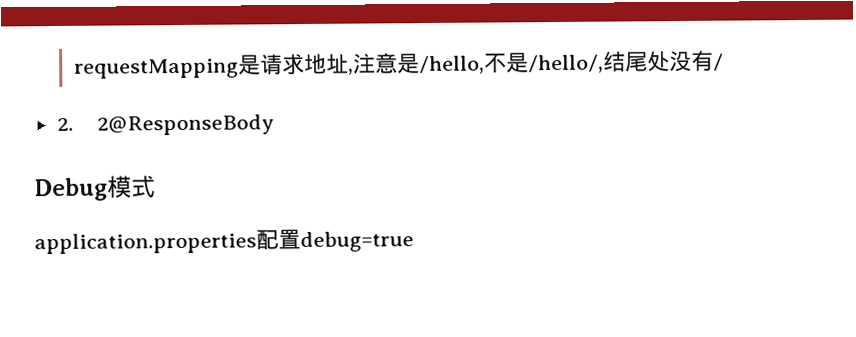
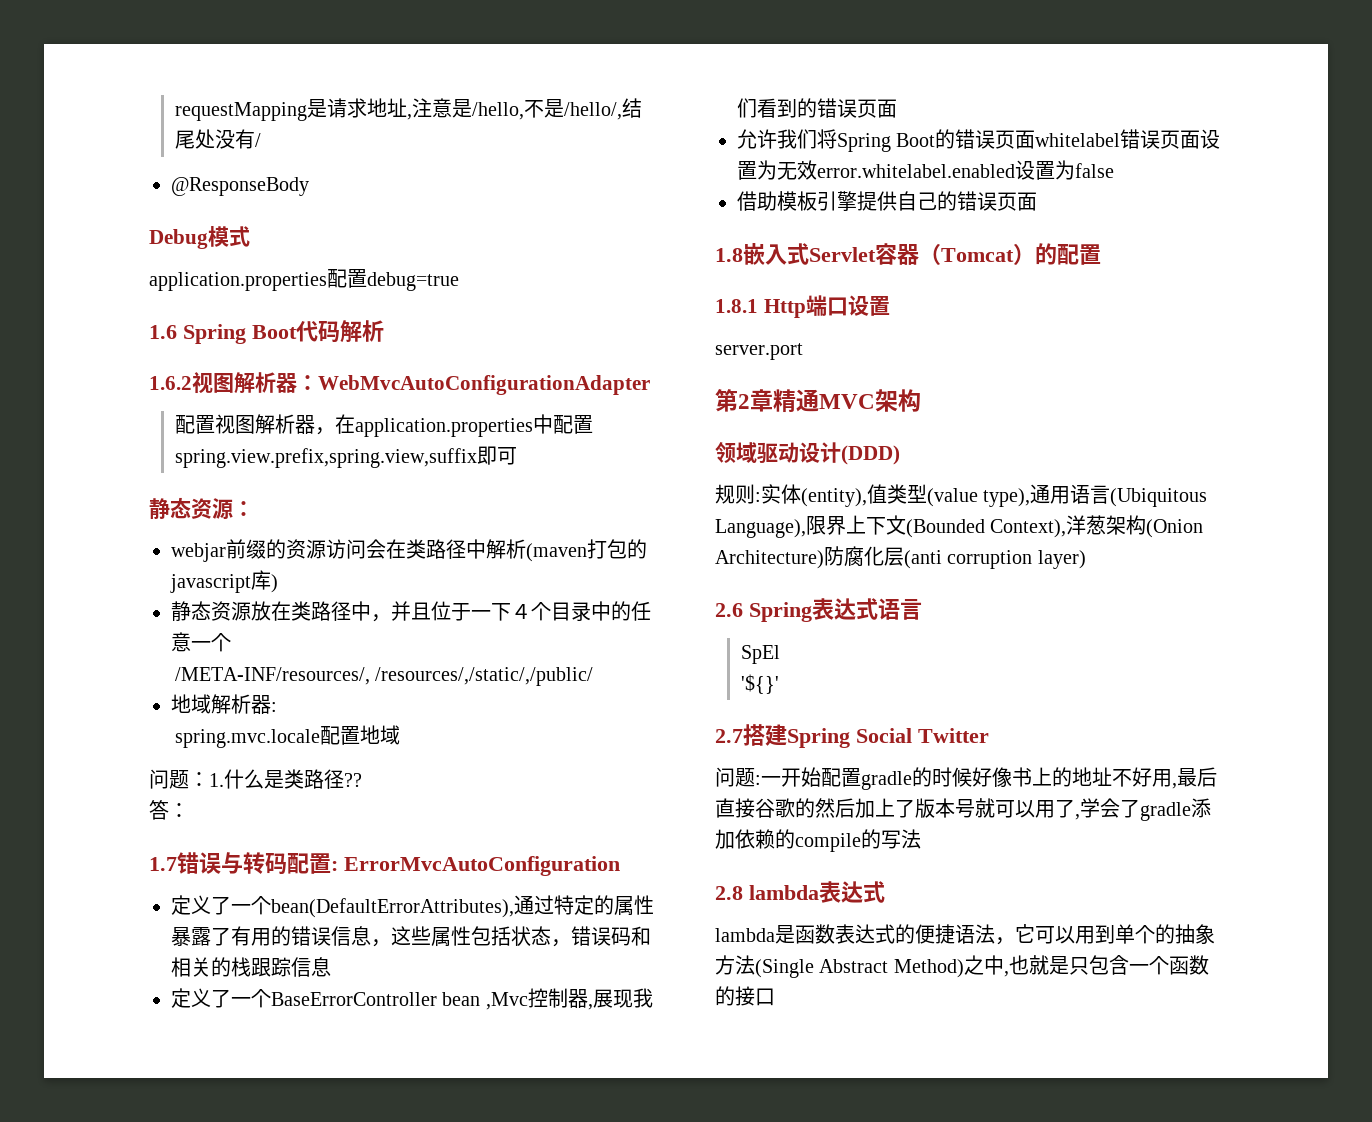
- 2. 2@ResponseBody
+ @ResponseBody
+ 1.6 Spring Boot代码解析
+ 1.6.2视图解析器：WebMvcAutoConfigurationAdapter
+ 配置视图解析器，在application.properties中配置spring.view.prefix,spring.view,suffix即可
+ 静态资源：
+ webjar前缀的资源访问会在类路径中解析(maven打包的javascript库)
+ 静态资源放在类路径中，并且位于一下４个目录中的任意一个
+ /META-INF/resources/, /resources/,/static/,/public/
+ 地域解析器:
+ spring.mvc.locale配置地域
+ 问题：1.什么是类路径??
+ 答：
+ 1.7错误与转码配置: ErrorMvcAutoConfiguration
+ 定义了一个bean(DefaultErrorAttributes),通过特定的属性暴露了有用的错误信息，这些属性包括状态，错误码和相关的栈跟踪信息
+ 定义了一个BaseErrorController bean ,Mvc控制器,展现我们看到的错误页面
+ 允许我们将Spring Boot的错误页面whitelabel错误页面设置为无效error.whitelabel.enabled设置为false
+ 借助模板引擎提供自己的错误页面
+ 1.8嵌入式Servlet容器（Tomcat）的配置
+ 1.8.1 Http端口设置
+ server.port
+ 第2章精通MVC架构
+ 领域驱动设计(DDD)
+ 规则:实体(entity),值类型(value type),通用语言(Ubiquitous Language),限界上下文(Bounded Context),洋葱架构(Onion Architecture)防腐化层(anti corruption layer)
+ 2.6 Spring表达式语言
+ SpEl
+ '${}'
+ 2.7搭建Spring Social Twitter
+ 问题:一开始配置gradle的时候好像书上的地址不好用,最后直接谷歌的然后加上了版本号就可以用了,学会了gradle添加依赖的compile的写法
+ 2.8 lambda表达式
+ lambda是函数表达式的便捷语法，它可以用到单个的抽象方法(Single Abstract Method)之中,也就是只包含一个函数的接口

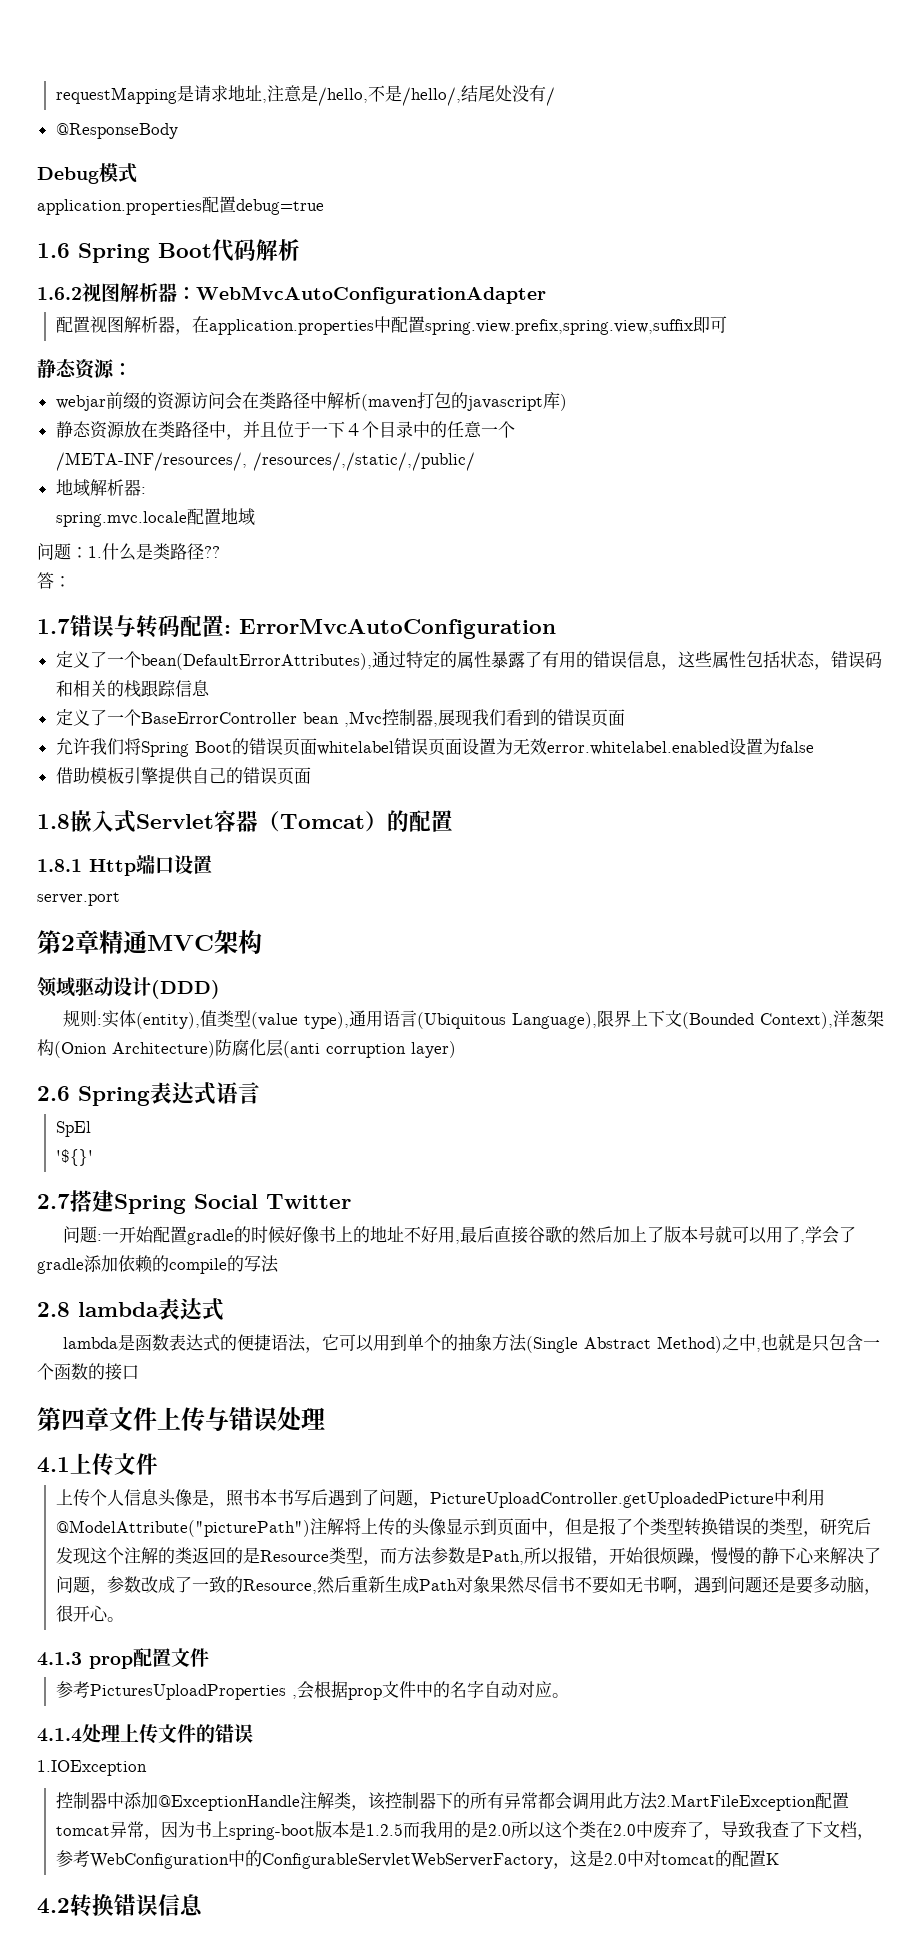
+ 第四章文件上传与错误处理
+ 4.1上传文件
+ 上传个人信息头像是，照书本书写后遇到了问题，PictureUploadController.getUploadedPicture中利用@ModelAttribute("picturePath")注解将上传的头像显示到页面中，但是报了个类型转换错误的类型，研究后发现这个注解的类返回的是Resource类型，而方法参数是Path,所以报错，开始很烦躁，慢慢的静下心来解决了问题，参数改成了一致的Resource,然后重新生成Path对象果然尽信书不要如无书啊，遇到问题还是要多动脑，很开心。
+ 4.1.3 prop配置文件
+ 参考PicturesUploadProperties ,会根据prop文件中的名字自动对应。
+ 4.1.4处理上传文件的错误
+ 1.IOException
+ 控制器中添加@ExceptionHandle注解类，该控制器下的所有异常都会调用此方法2.MartFileException配置tomcat异常，因为书上spring-boot版本是1.2.5而我用的是2.0所以这个类在2.0中废弃了，导致我查了下文档，参考WebConfiguration中的ConfigurableServletWebServerFactory，这是2.0中对tomcat的配置K
+ 4.2转换错误信息

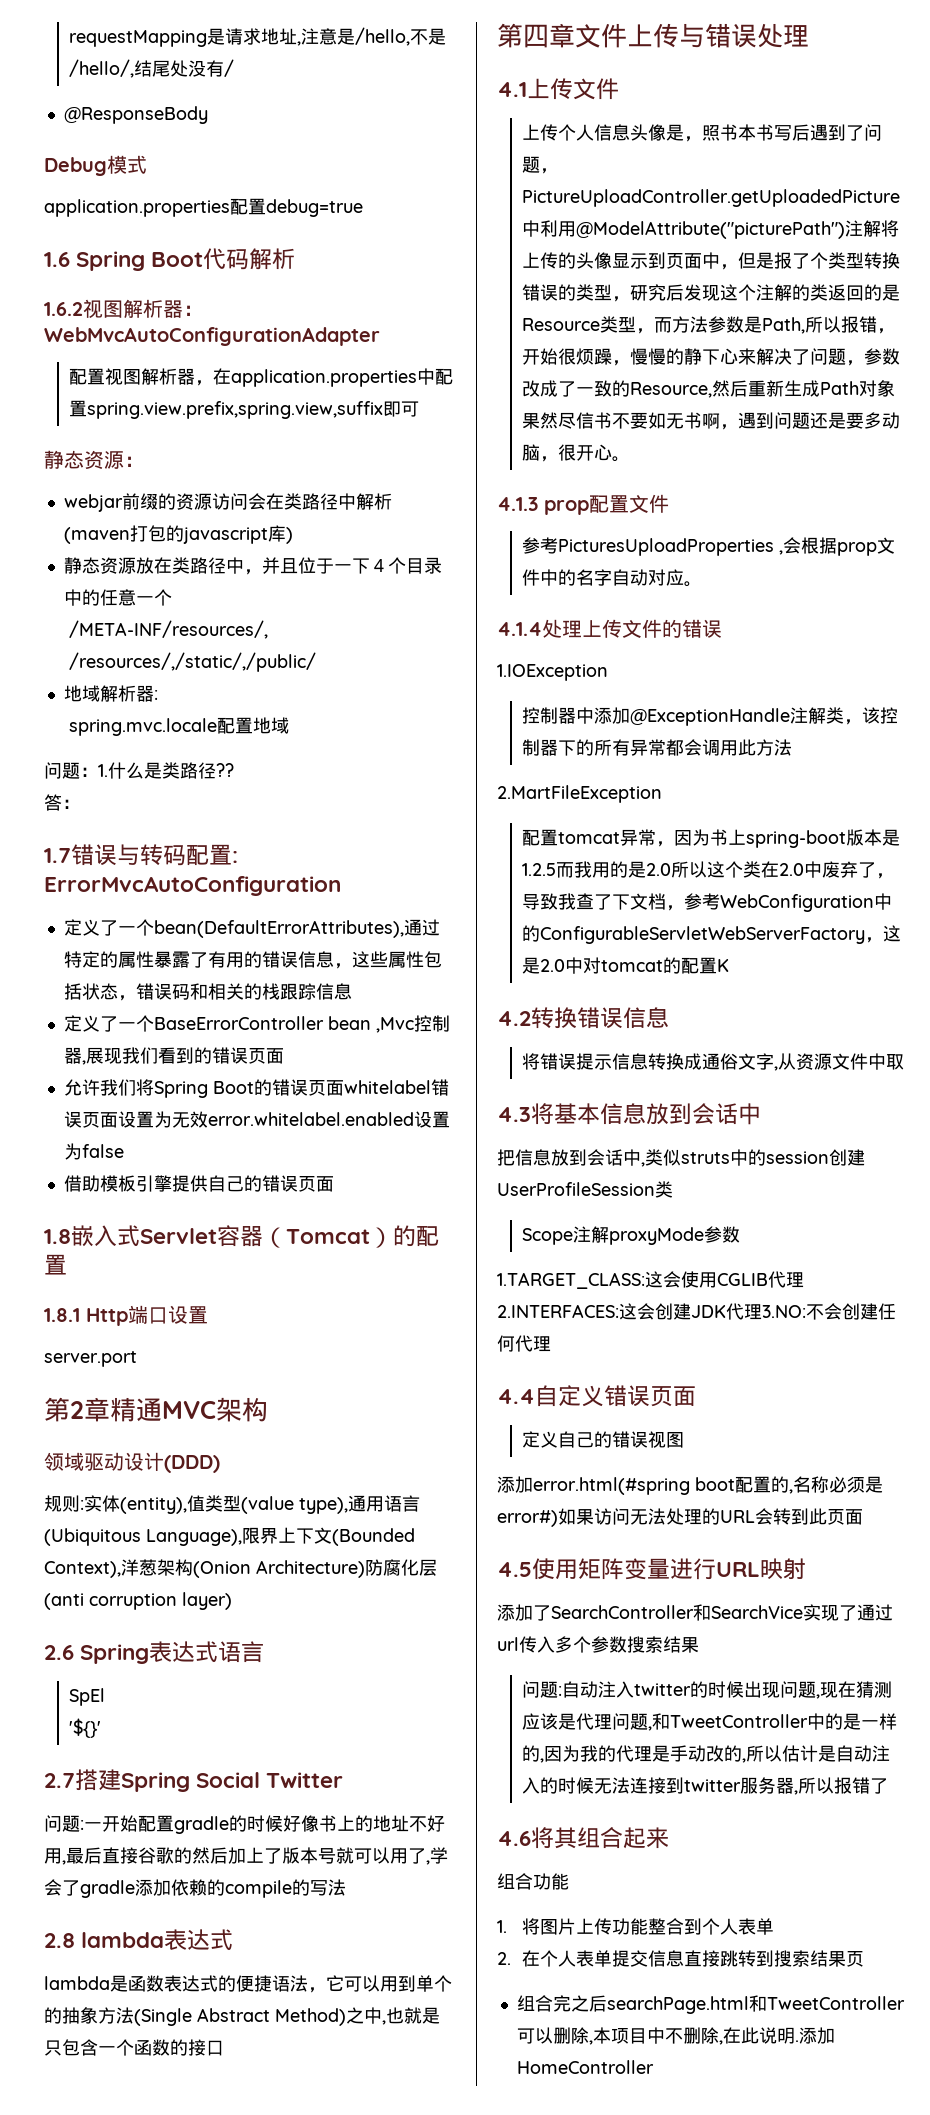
- 控制器中添加@ExceptionHandle注解类，该控制器下的所有异常都会调用此方法2.MartFileException配置tomcat异常，因为书上spring-boot版本是1.2.5而我用的是2.0所以这个类在2.0中废弃了，导致我查了下文档，参考WebConfiguration中的ConfigurableServletWebServerFactory，这是2.0中对tomcat的配置K
+ 控制器中添加@ExceptionHandle注解类，该控制器下的所有异常都会调用此方法
+ 2.MartFileException
+ 配置tomcat异常，因为书上spring-boot版本是1.2.5而我用的是2.0所以这个类在2.0中废弃了，导致我查了下文档，参考WebConfiguration中的ConfigurableServletWebServerFactory，这是2.0中对tomcat的配置K
+ 将错误提示信息转换成通俗文字,从资源文件中取
+ 4.3将基本信息放到会话中
+ 把信息放到会话中,类似struts中的session创建UserProfileSession类
+ Scope注解proxyMode参数
+ 1.TARGET_CLASS:这会使用CGLIB代理2.INTERFACES:这会创建JDK代理3.NO:不会创建任何代理
+ 4.4自定义错误页面
+ 定义自己的错误视图
+ 添加error.html(#spring boot配置的,名称必须是error#)如果访问无法处理的URL会转到此页面
+ 4.5使用矩阵变量进行URL映射
+ 添加了SearchController和SearchVice实现了通过url传入多个参数搜索结果
+ 问题:自动注入twitter的时候出现问题,现在猜测应该是代理问题,和TweetController中的是一样的,因为我的代理是手动改的,所以估计是自动注入的时候无法连接到twitter服务器,所以报错了
+ 4.6将其组合起来
+ 组合功能
+ 1.将图片上传功能整合到个人表单
+ 2.在个人表单提交信息直接跳转到搜索结果页
+ 组合完之后searchPage.html和TweetController可以删除,本项目中不删除,在此说明.添加HomeController

